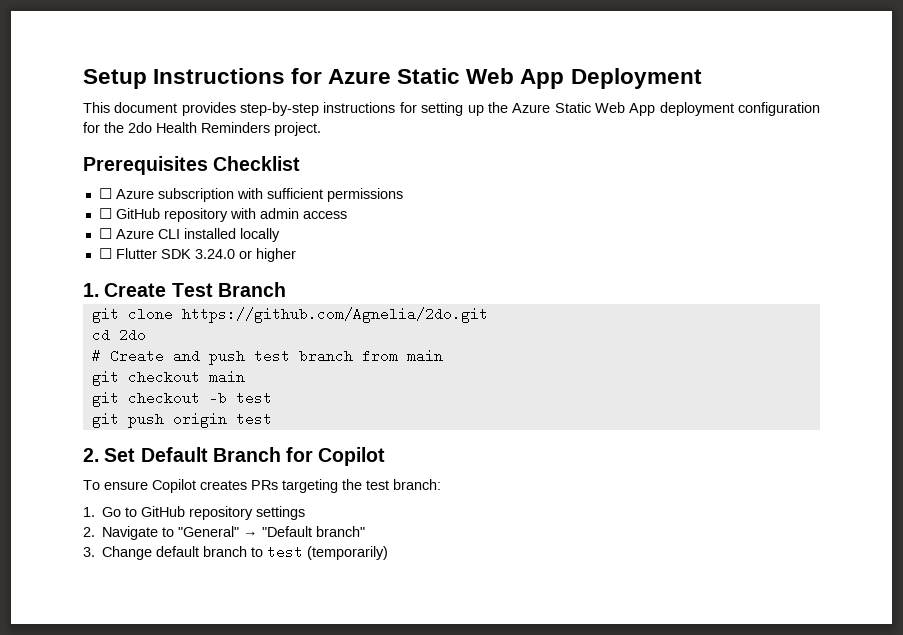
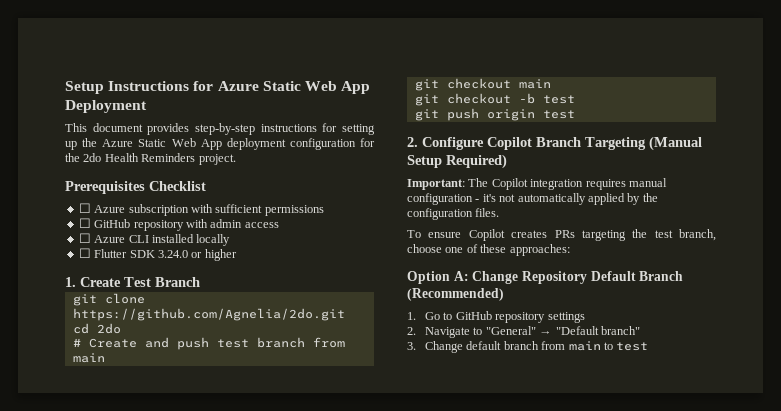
- 2. Set Default Branch for Copilot
+ 2. Configure Copilot Branch Targeting (Manual Setup Required)
+ Important: The Copilot integration requires manual configuration - it's not automatically applied by the configuration files.
- To ensure Copilot creates PRs targeting the test branch:
+ To ensure Copilot creates PRs targeting the test branch, choose one of these approaches:
+ Option A: Change Repository Default Branch (Recommended)
- 3. Change default branch to test (temporarily)
+ 3. Change default branch from main to test

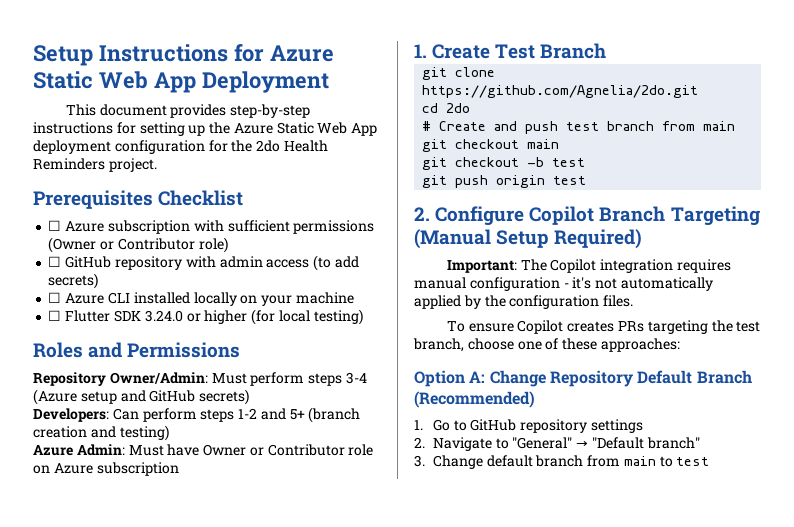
- ☐ Azure subscription with sufficient permissions
+ ☐ Azure subscription with sufficient permissions (Owner or Contributor role)
- ☐ GitHub repository with admin access
+ ☐ GitHub repository with admin access (to add secrets)
- ☐ Azure CLI installed locally
+ ☐ Azure CLI installed locally on your machine
- ☐ Flutter SDK 3.24.0 or higher
+ ☐ Flutter SDK 3.24.0 or higher (for local testing)
+ Roles and Permissions
+ Repository Owner/Admin: Must perform steps 3-4 (Azure setup and GitHub secrets)
+ Developers: Can perform steps 1-2 and 5+ (branch creation and testing)
+ Azure Admin: Must have Owner or Contributor role on Azure subscription

